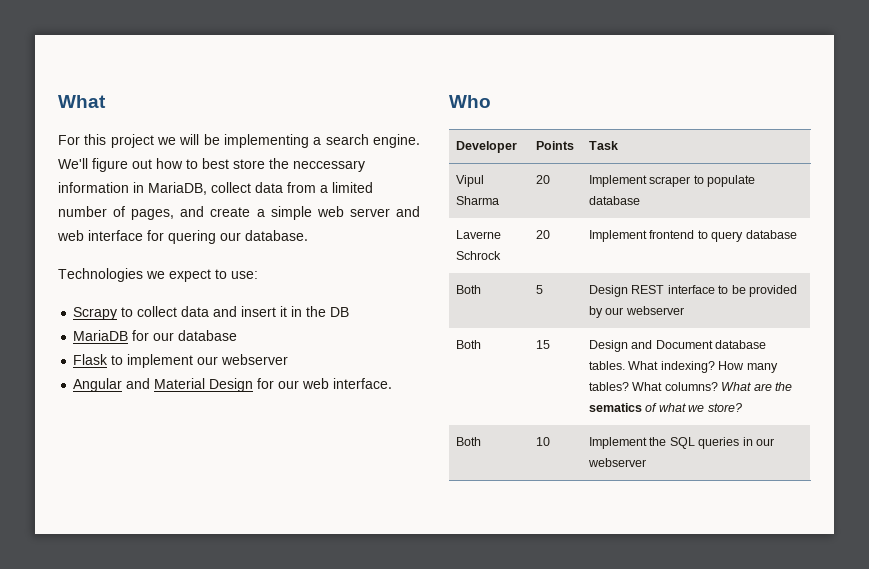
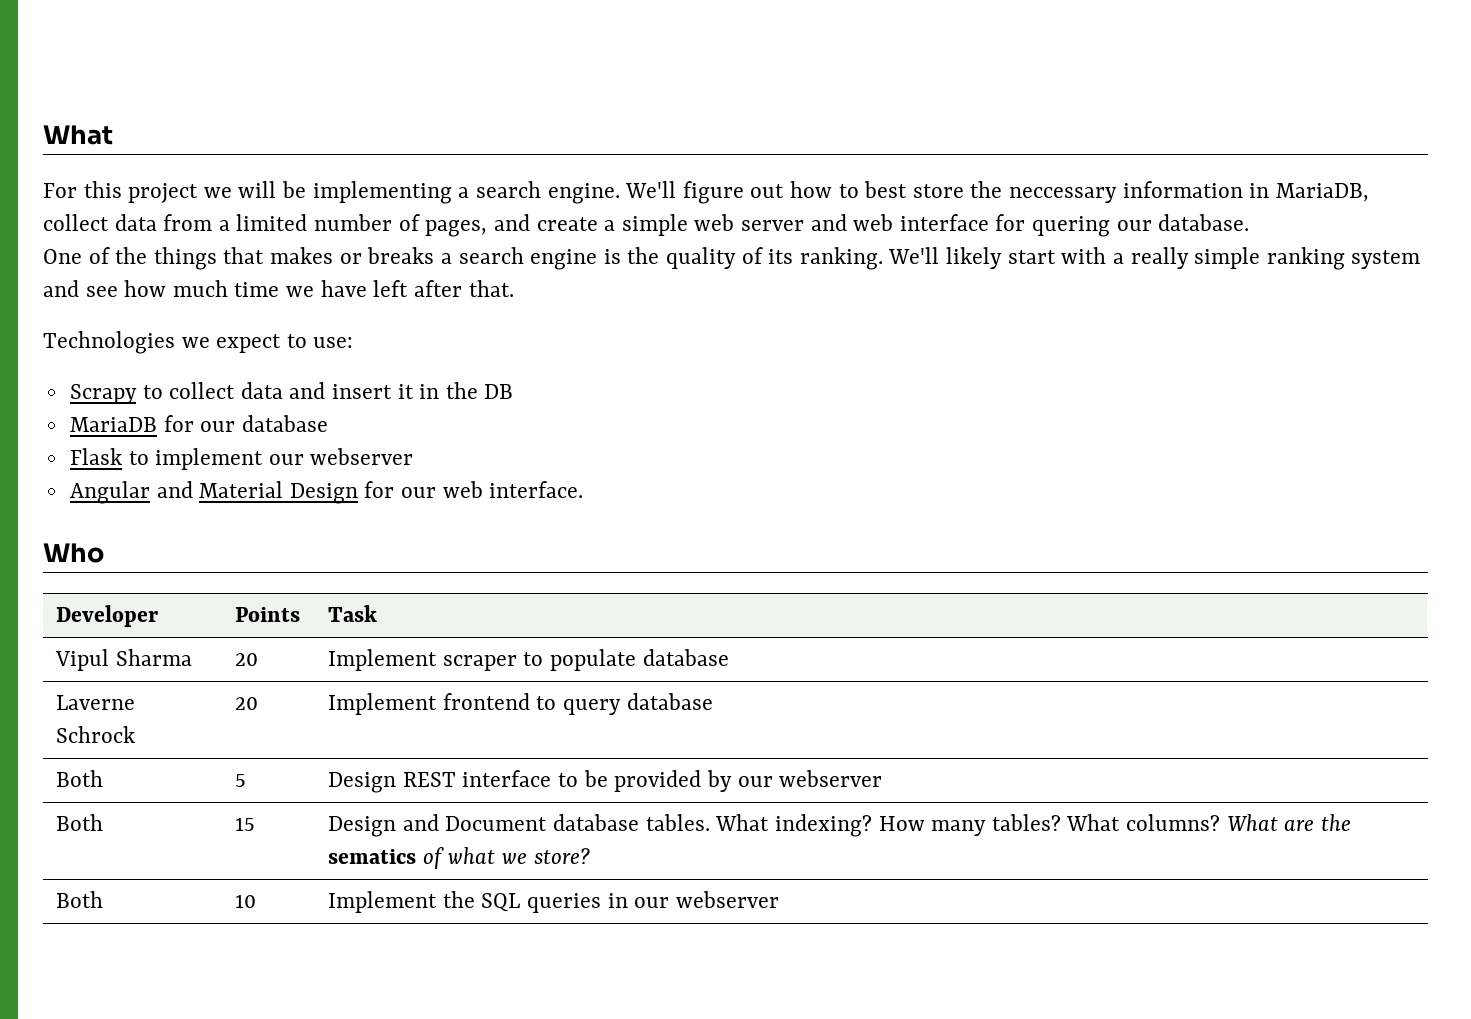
+ One of the things that makes or breaks a search engine is the quality of its ranking. We'll likely start with a really simple ranking system and see how much time we have left after that.

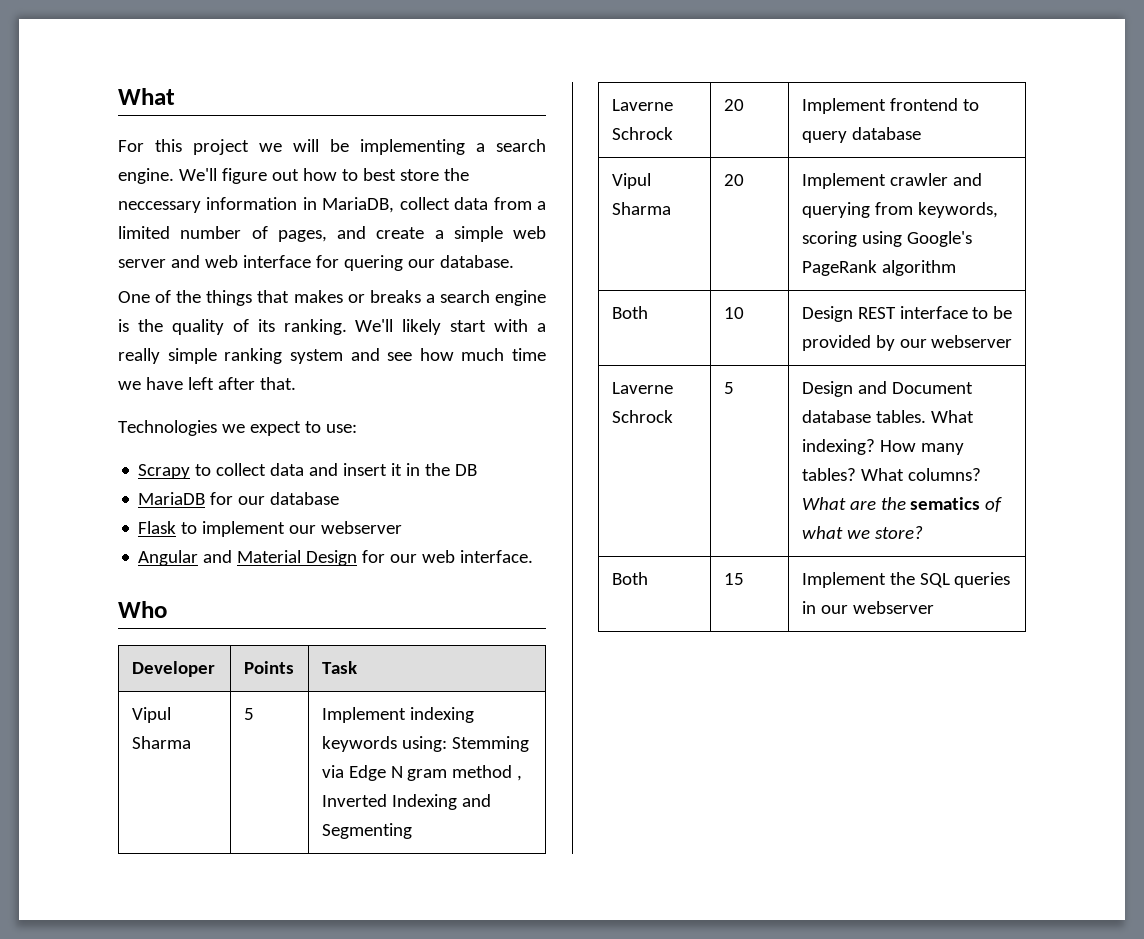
- Vipul Sharma | 20 | Implement scraper to populate database
+ Vipul Sharma | 5 | Implement indexing keywords using: Stemming via Edge N gram method , Inverted Indexing and Segmenting
- Both | 5 | Design REST interface to be provided by our webserver
+ Vipul Sharma | 20 | Implement crawler and querying from keywords, scoring using Google's PageRank algorithm
+ Both | 10 | Design REST interface to be provided by our webserver
- Both | 15 | Design and Document database tables. What indexing? How many tables? What columns? What are the sematics of what we store?
+ Laverne Schrock | 5 | Design and Document database tables. What indexing? How many tables? What columns? What are the sematics of what we store?
- Both | 10 | Implement the SQL queries in our webserver
+ Both | 15 | Implement the SQL queries in our webserver

